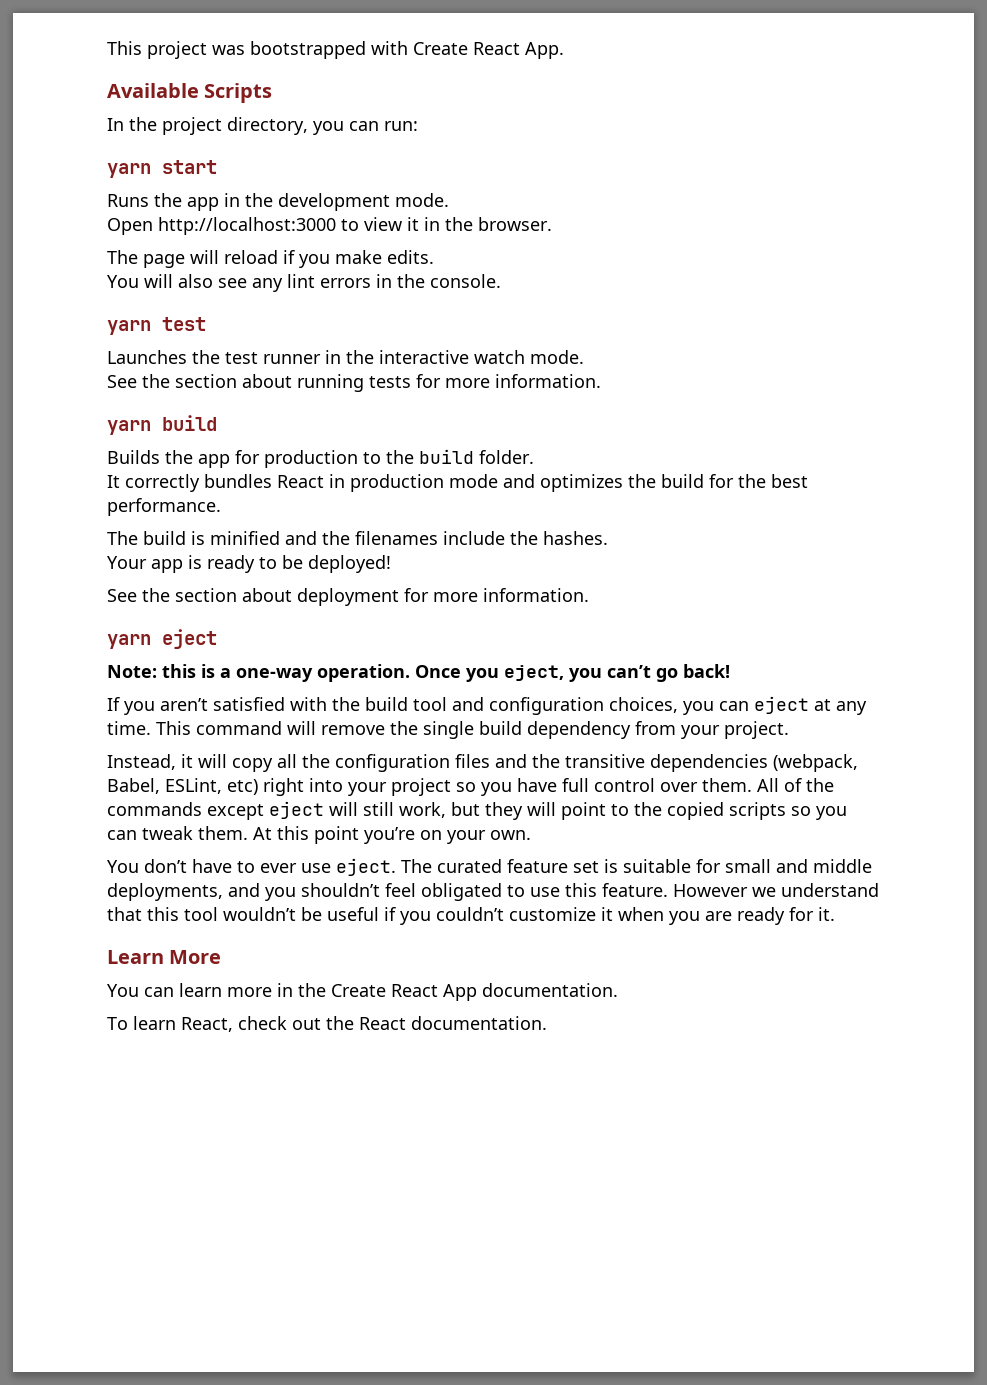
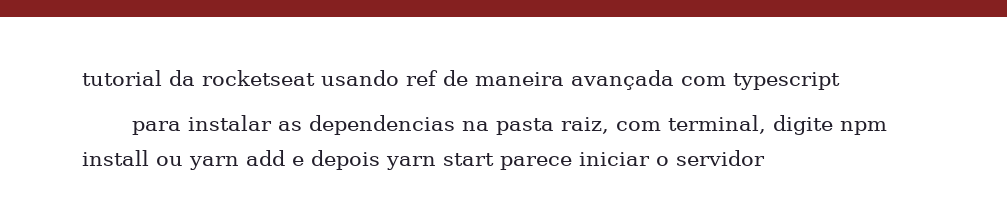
- This project was bootstrapped with Create React App.
- Available Scripts
- In the project directory, you can run:
- yarn start
- Runs the app in the development mode.
- Open http://localhost:3000 to view it in the browser.
- The page will reload if you make edits.
- You will also see any lint errors in the console.
- yarn test
- Launches the test runner in the interactive watch mode.
- See the section about running tests for more information.
- yarn build
- Builds the app for production to the build folder.
- It correctly bundles React in production mode and optimizes the build for the best performance.
- The build is minified and the filenames include the hashes.
- Your app is ready to be deployed!
- See the section about deployment for more information.
- yarn eject
- Note: this is a one-way operation. Once you eject, you can’t go back!
- If you aren’t satisfied with the build tool and configuration choices, you can eject at any time. This command will remove the single build dependency from your project.
- Instead, it will copy all the configuration files and the transitive dependencies (webpack, Babel, ESLint, etc) right into your project so you have full control over them. All of the commands except eject will still work, but they will point to the copied scripts so you can tweak them. At this point you’re on your own.
- You don’t have to ever use eject. The curated feature set is suitable for small and middle deployments, and you shouldn’t feel obligated to use this feature. However we understand that this tool wouldn’t be useful if you couldn’t customize it when you are ready for it.
- Learn More
- You can learn more in the Create React App documentation.
- To learn React, check out the React documentation.
+ tutorial da rocketseat usando ref de maneira avançada com typescript
+ para instalar as dependencias na pasta raiz, com terminal, digite npm install ou yarn add e depois yarn start parece iniciar o servidor

